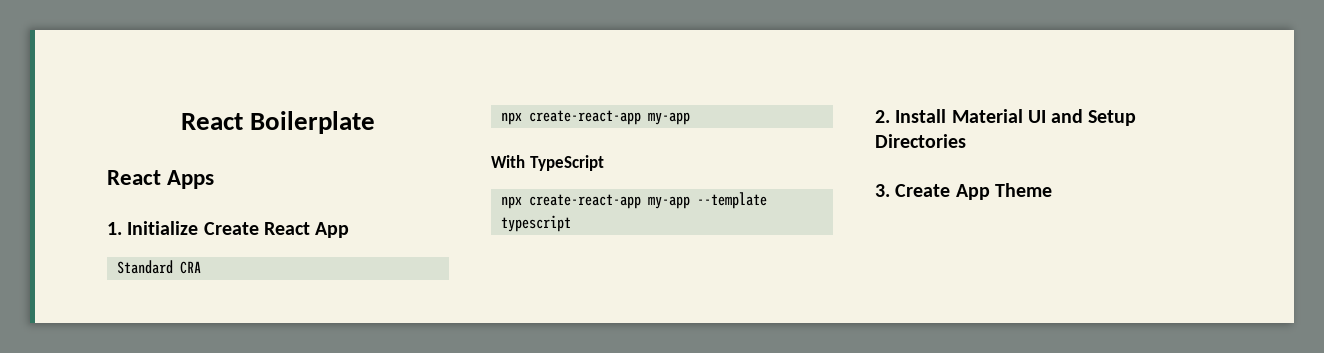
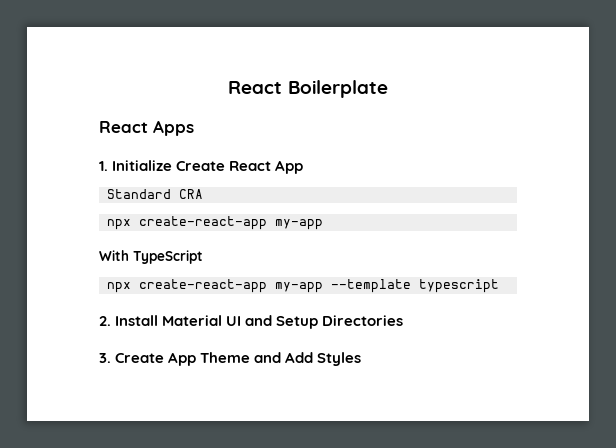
- 3. Create App Theme
+ 3. Create App Theme and Add Styles

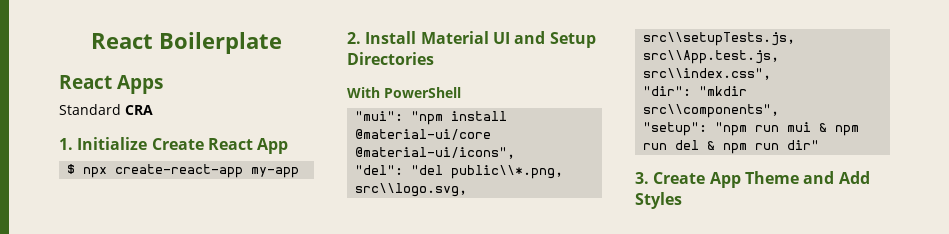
+ Standard CRA
- Standard CRA
- npx create-react-app my-app
- With TypeScript
- npx create-react-app my-app --template typescript
+ $ npx create-react-app my-app
+ With PowerShell
+ "mui": "npm install @material-ui/core @material-ui/icons",
+ "del": "del public\\*.png, src\\logo.svg, src\\setupTests.js, src\\App.test.js, src\\index.css",
+ "dir": "mkdir src\\components",
+ "setup": "npm run mui & npm run del & npm run dir"

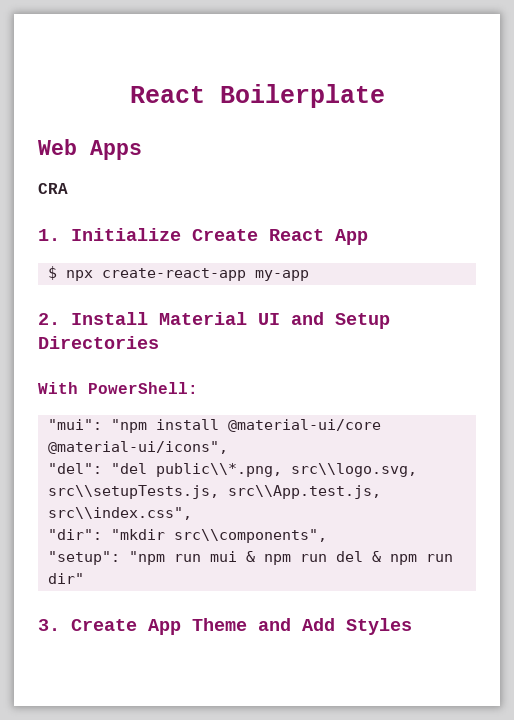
- React Apps
+ Web Apps
- Standard CRA
+ CRA
- With PowerShell
+ With PowerShell:

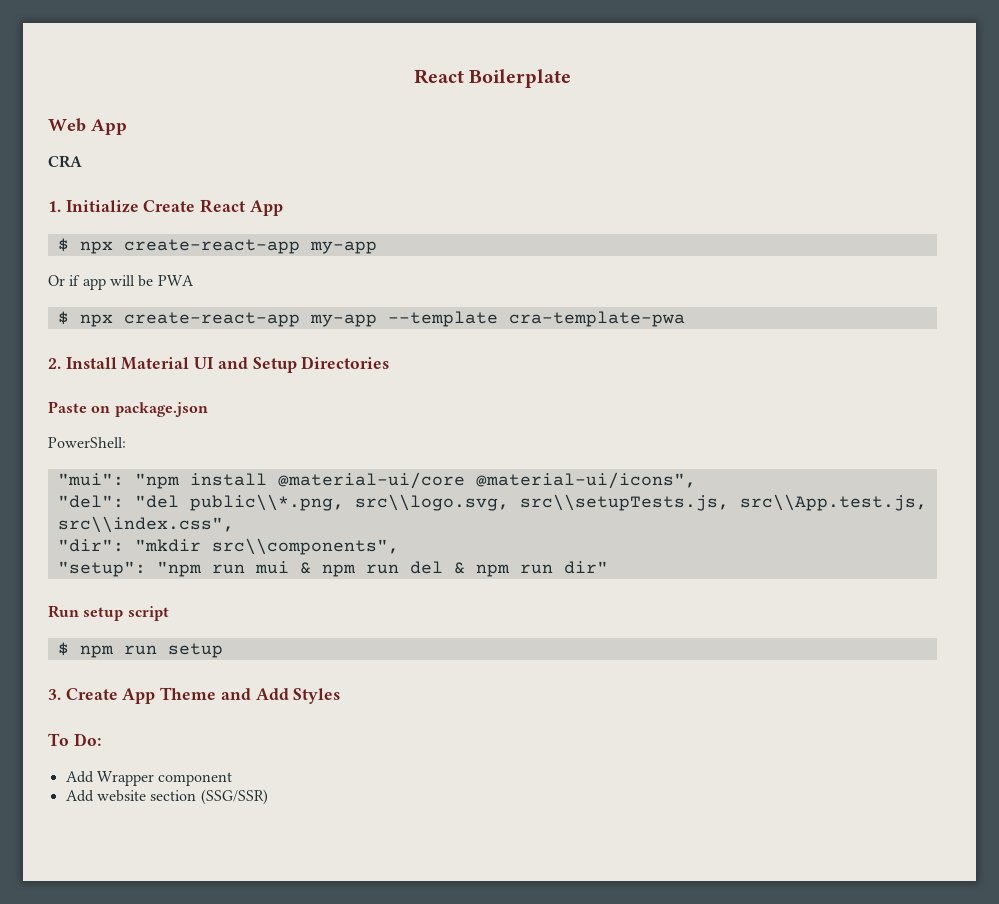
- Web Apps
+ Web App
+ Or if app will be PWA
+ $ npx create-react-app my-app --template cra-template-pwa
- With PowerShell:
+ Paste on package.json
+ PowerShell:
+ Run setup script
+ $ npm run setup
+ To Do:
+ Add Wrapper component
+ Add website section (SSG/SSR)

